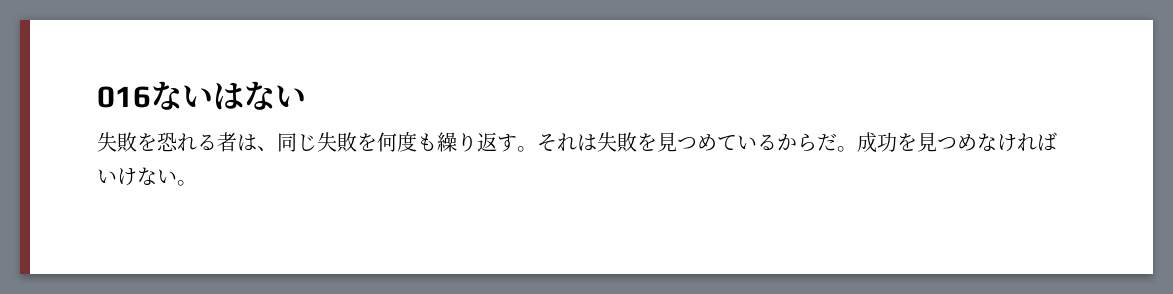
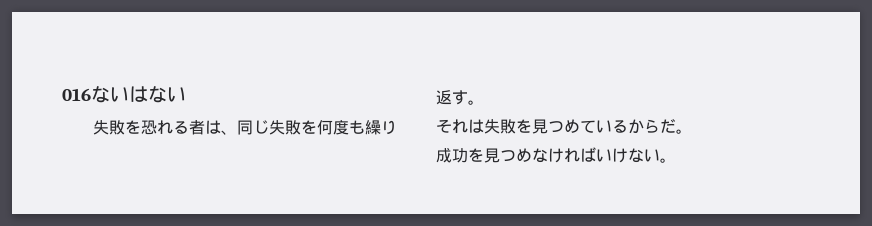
- 失敗を恐れる者は、同じ失敗を何度も繰り返す。それは失敗を見つめているからだ。成功を見つめなければいけない。
+ 失敗を恐れる者は、同じ失敗を何度も繰り返す。
+ それは失敗を見つめているからだ。
+ 成功を見つめなければいけない。

